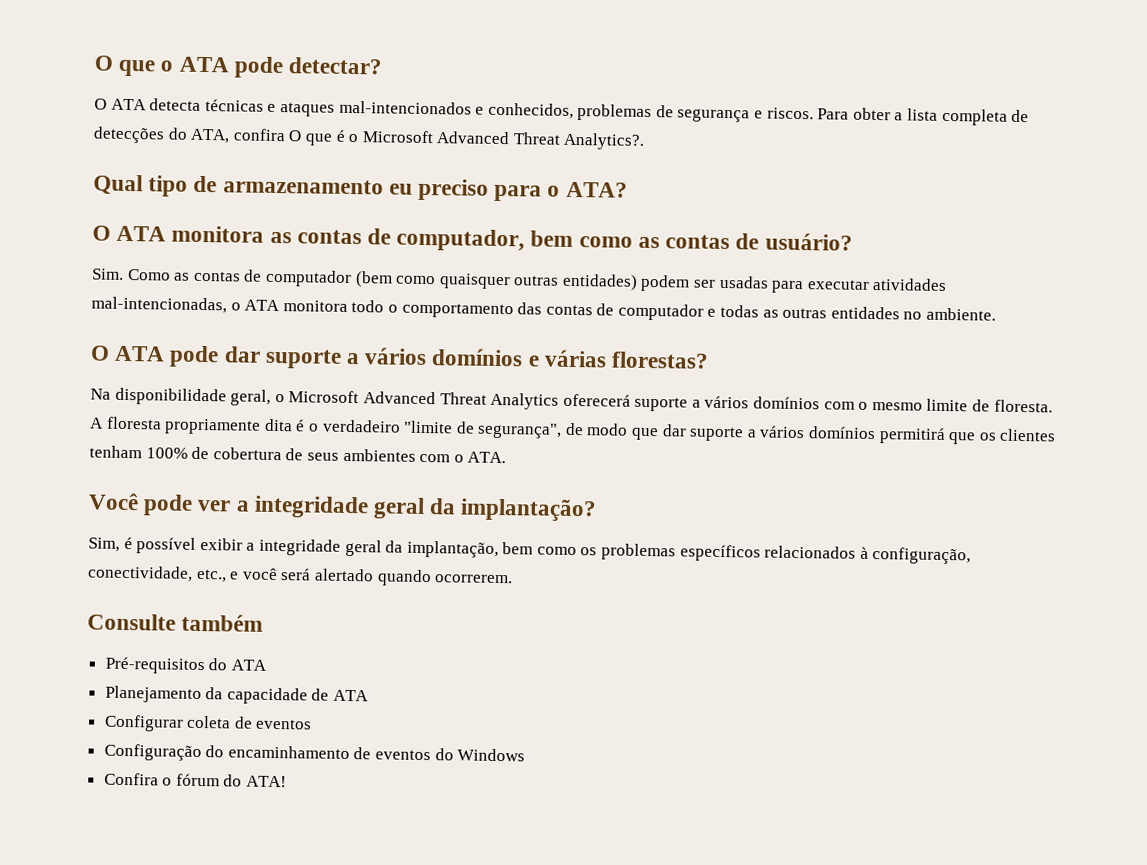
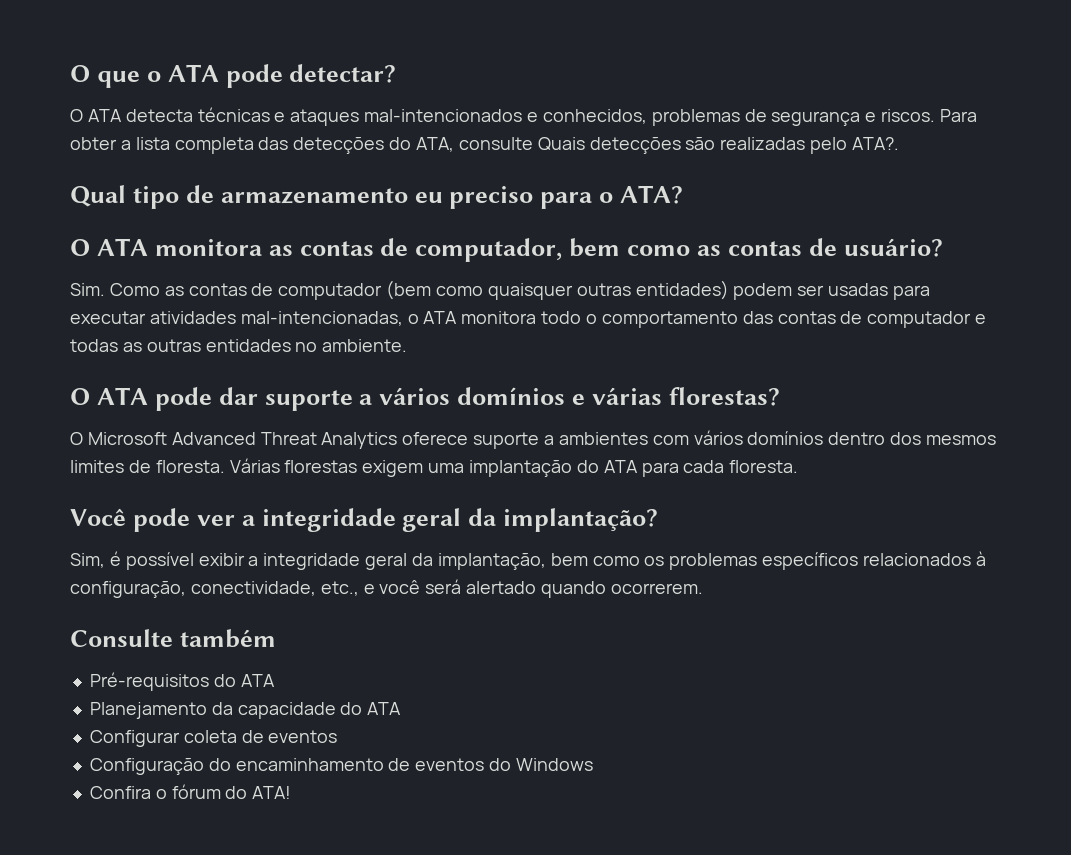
- Para obter a lista completa de detecções do ATA, confira O que é o Microsoft Advanced Threat Analytics?.
+ Para obter a lista completa das detecções do ATA, consulte Quais detecções são realizadas pelo ATA?.
- Na disponibilidade geral, o Microsoft Advanced Threat Analytics oferecerá suporte a vários domínios com o mesmo limite de floresta. A floresta propriamente dita é o verdadeiro "limite de segurança", de modo que dar suporte a vários domínios permitirá que os clientes tenham 100% de cobertura de seus ambientes com o ATA.
+ O Microsoft Advanced Threat Analytics oferece suporte a ambientes com vários domínios dentro dos mesmos limites de floresta. Várias florestas exigem uma implantação do ATA para cada floresta.
- Planejamento da capacidade de ATA
+ Planejamento da capacidade do ATA

